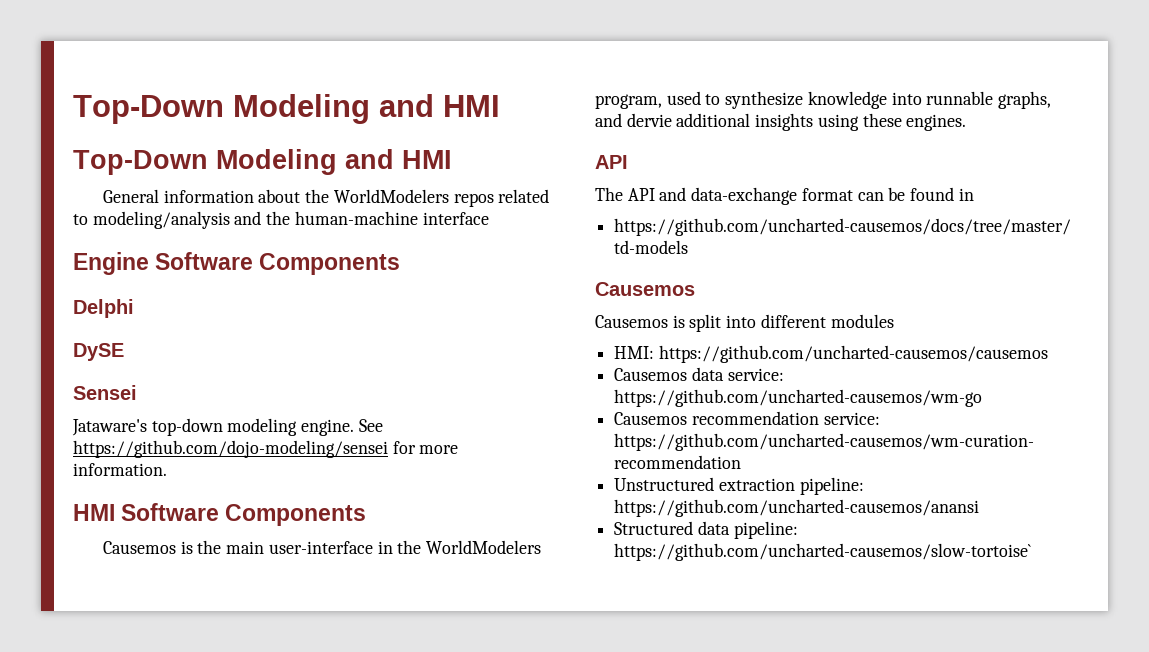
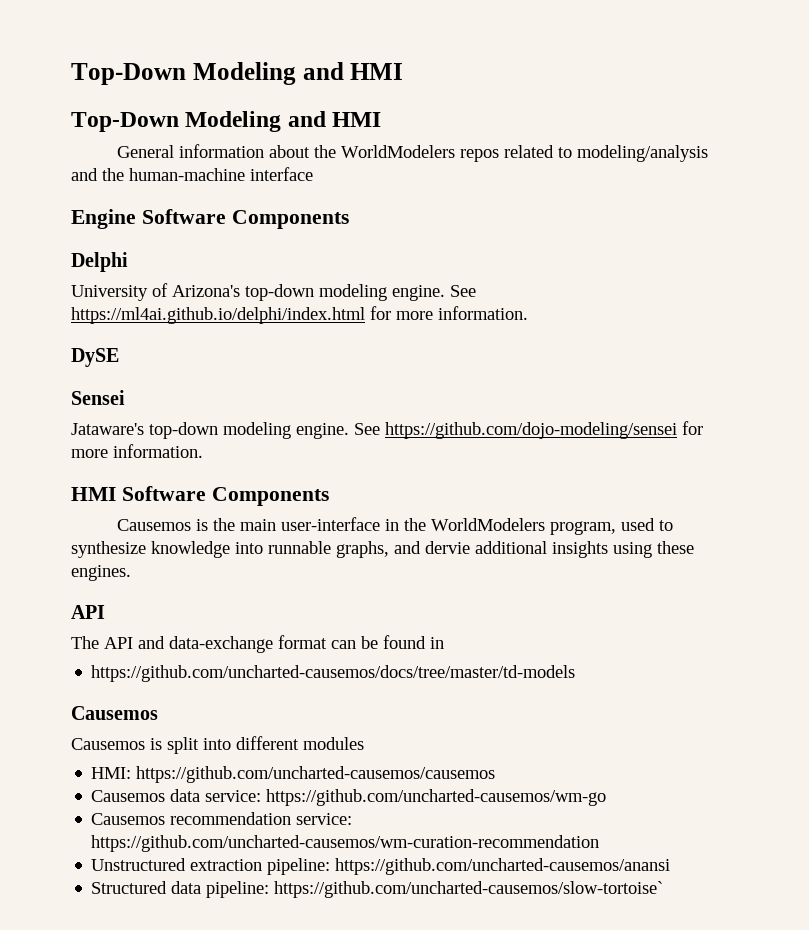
+ University of Arizona's top-down modeling engine. See https://ml4ai.github.io/delphi/index.html for more information.

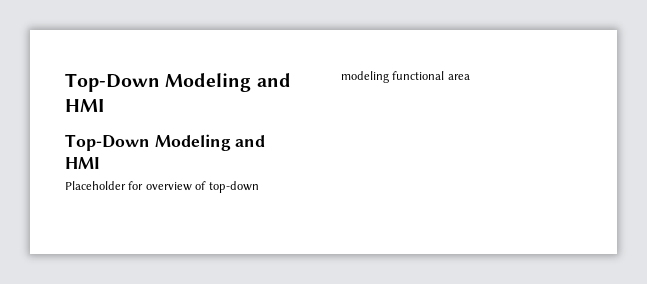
- General information about the WorldModelers repos related to modeling/analysis and the human-machine interface
- Engine Software Components
- Delphi
- University of Arizona's top-down modeling engine. See https://ml4ai.github.io/delphi/index.html for more information.
- DySE
- Sensei
- Jataware's top-down modeling engine. See https://github.com/dojo-modeling/sensei for more information.
- HMI Software Components
- Causemos is the main user-interface in the WorldModelers program, used to synthesize knowledge into runnable graphs, and dervie additional insights using these engines.
- API
- The API and data-exchange format can be found in
- https://github.com/uncharted-causemos/docs/tree/master/td-models
- Causemos
- Causemos is split into different modules
- HMI: https://github.com/uncharted-causemos/causemos
- Causemos data service: https://github.com/uncharted-causemos/wm-go
- Causemos recommendation service: https://github.com/uncharted-causemos/wm-curation-recommendation
- Unstructured extraction pipeline: https://github.com/uncharted-causemos/anansi
- Structured data pipeline: https://github.com/uncharted-causemos/slow-tortoise`
+ Placeholder for overview of top-down modeling functional area

